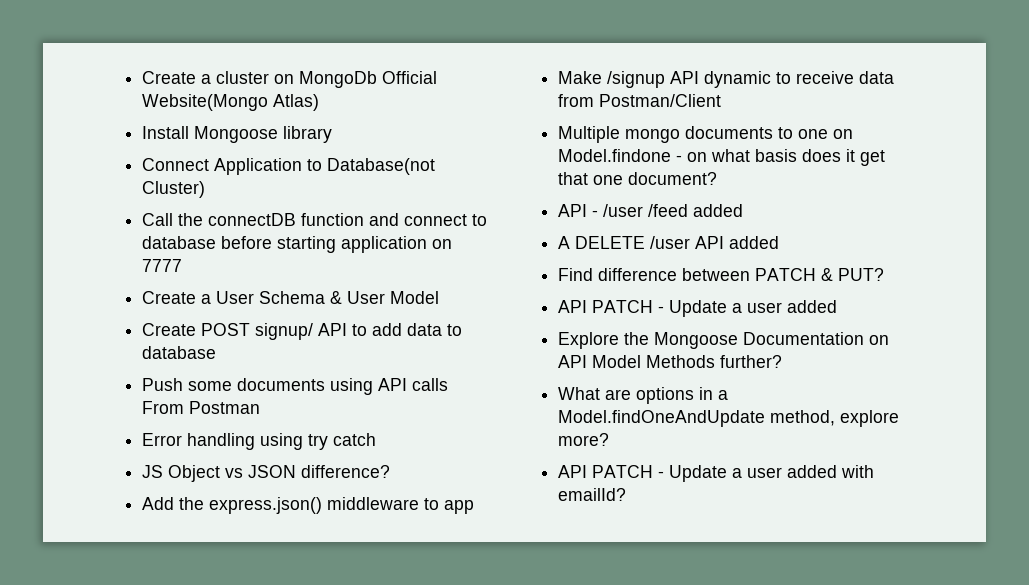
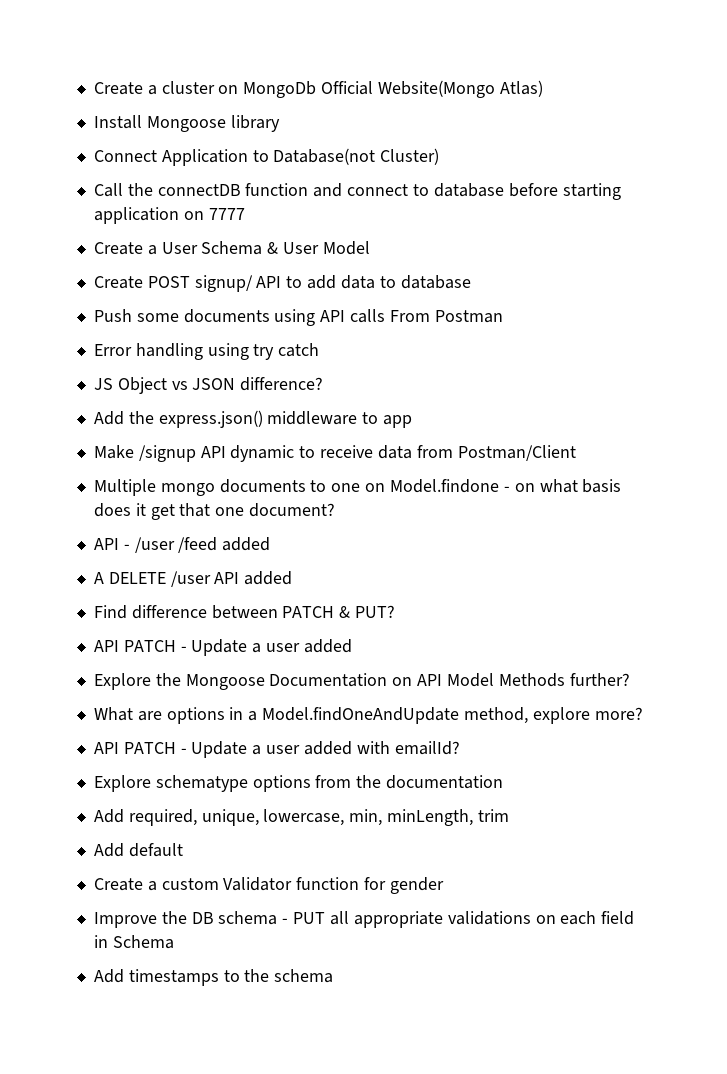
+ Explore schematype options from the documentation
+ Add required, unique, lowercase, min, minLength, trim
+ Add default
+ Create a custom Validator function for gender
+ Improve the DB schema - PUT all appropriate validations on each field in Schema
+ Add timestamps to the schema

